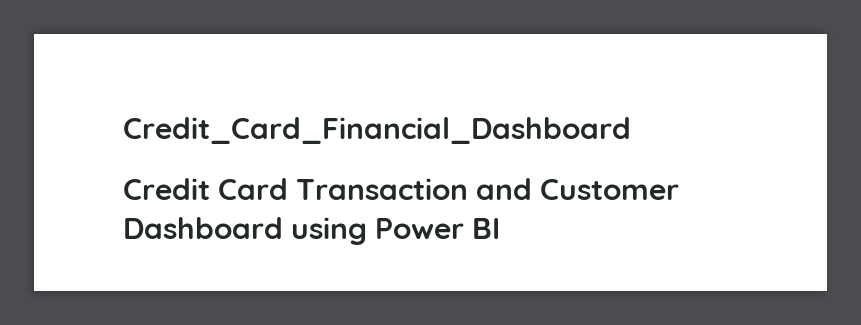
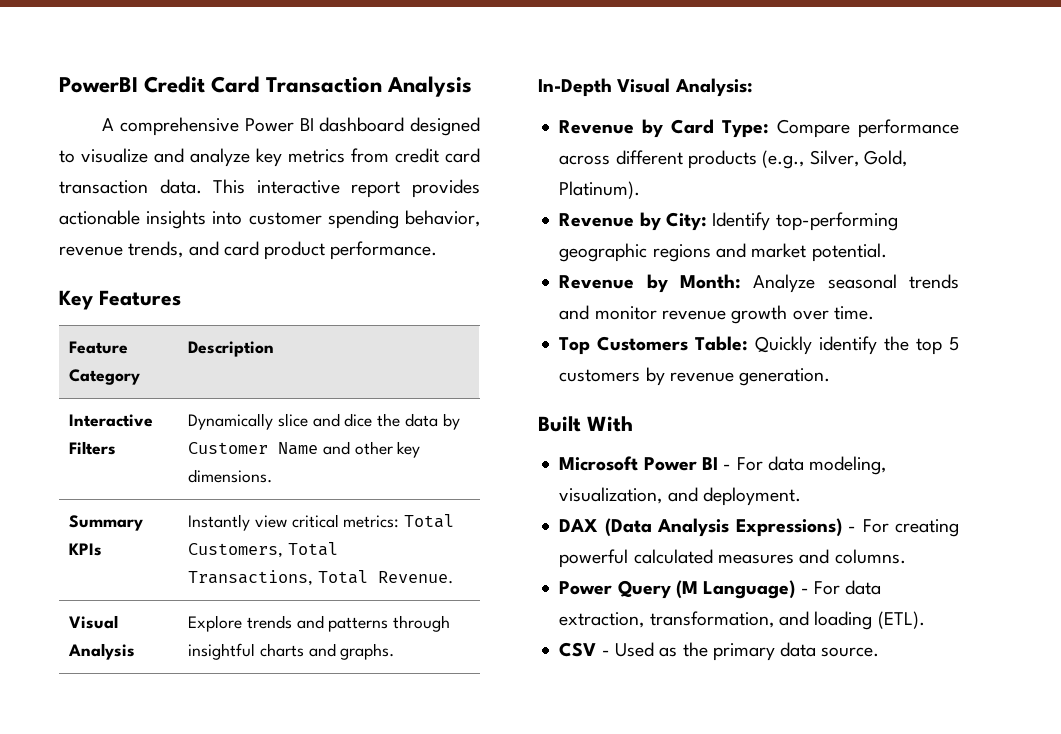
- Credit_Card_Financial_Dashboard
- Credit Card Transaction and Customer Dashboard using Power BI
+ PowerBI Credit Card Transaction Analysis
+ A comprehensive Power BI dashboard designed to visualize and analyze key metrics from credit card transaction data. This interactive report provides actionable insights into customer spending behavior, revenue trends, and card product performance.
+ Key Features
+ Feature Category | Description
+ Interactive Filters | Dynamically slice and dice the data by Customer Name and other key dimensions.
+ Summary KPIs | Instantly view critical metrics: Total Customers, Total Transactions, Total Revenue.
+ Visual Analysis | Explore trends and patterns through insightful charts and graphs.
+ In-Depth Visual Analysis:
+ Revenue by Card Type: Compare performance across different products (e.g., Silver, Gold, Platinum).
+ Revenue by City: Identify top-performing geographic regions and market potential.
+ Revenue by Month: Analyze seasonal trends and monitor revenue growth over time.
+ Top Customers Table: Quickly identify the top 5 customers by revenue generation.
+ Built With
+ Microsoft Power BI - For data modeling, visualization, and deployment.
+ DAX (Data Analysis Expressions) - For creating powerful calculated measures and columns.
+ Power Query (M Language) - For data extraction, transformation, and loading (ETL).
+ CSV - Used as the primary data source.

